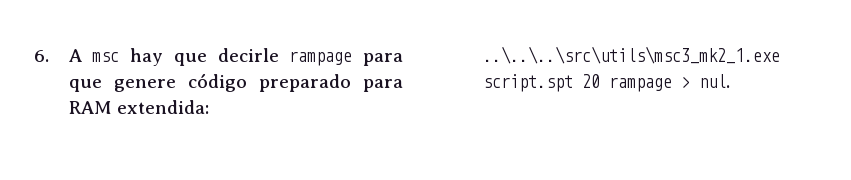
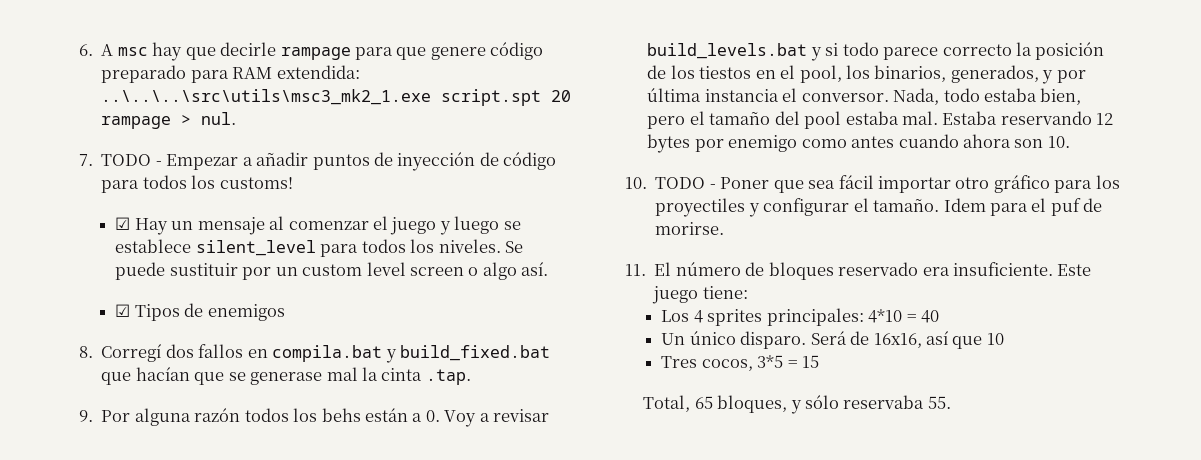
+ 7. TODO - Empezar a añadir puntos de inyección de código para todos los customs!
+ ☑ Hay un mensaje al comenzar el juego y luego se establece silent_level para todos los niveles. Se puede sustituir por un custom level screen o algo así.
+ ☑ Tipos de enemigos
+ 8. Corregí dos fallos en compila.bat y build_fixed.bat que hacían que se generase mal la cinta .tap.
+ 9. Por alguna razón todos los behs están a 0. Voy a revisar build_levels.bat y si todo parece correcto la posición de los tiestos en el pool, los binarios, generados, y por última instancia el conversor. Nada, todo estaba bien, pero el tamaño del pool estaba mal. Estaba reservando 12 bytes por enemigo como antes cuando ahora son 10.
+ 10. TODO - Poner que sea fácil importar otro gráfico para los proyectiles y configurar el tamaño. Idem para el puf de morirse.
+ 11. El número de bloques reservado era insuficiente. Este juego tiene:
+ Los 4 sprites principales: 4*10 = 40
+ Un único disparo. Será de 16x16, así que 10
+ Tres cocos, 3*5 = 15
+ Total, 65 bloques, y sólo reservaba 55.

